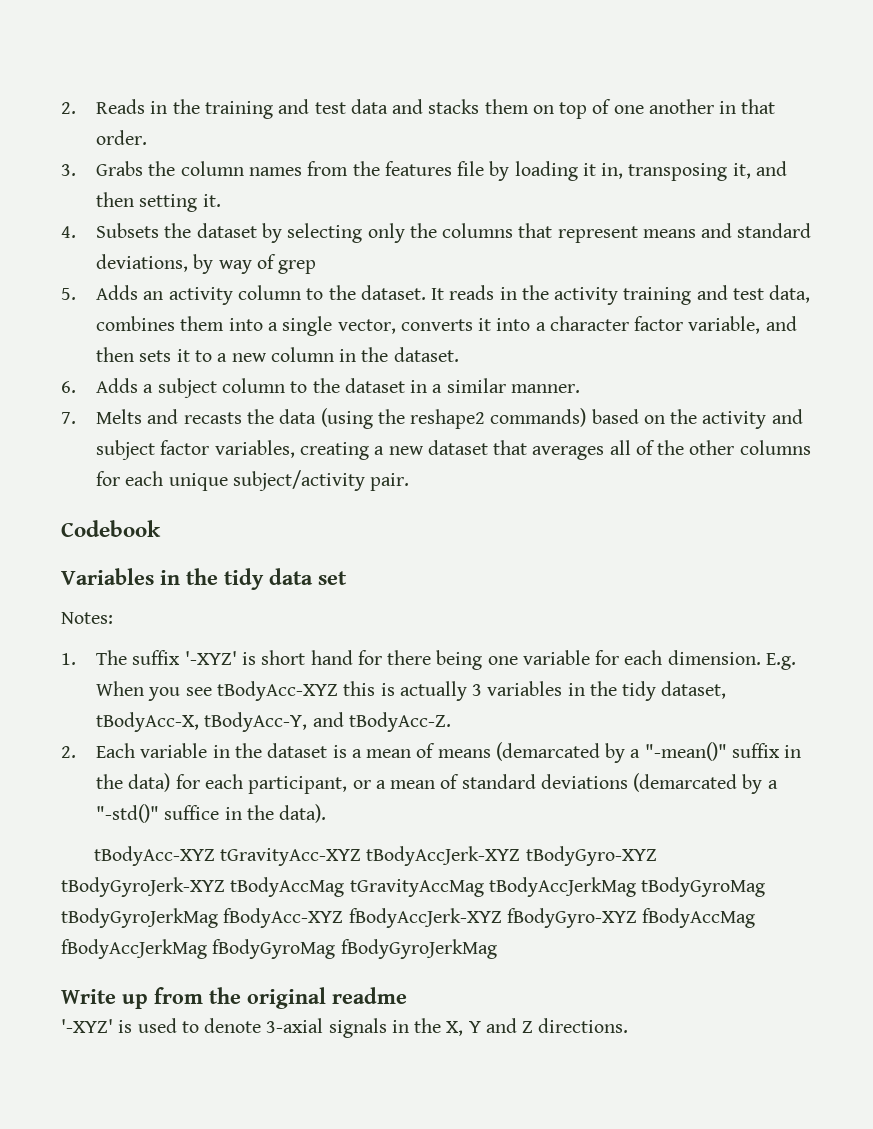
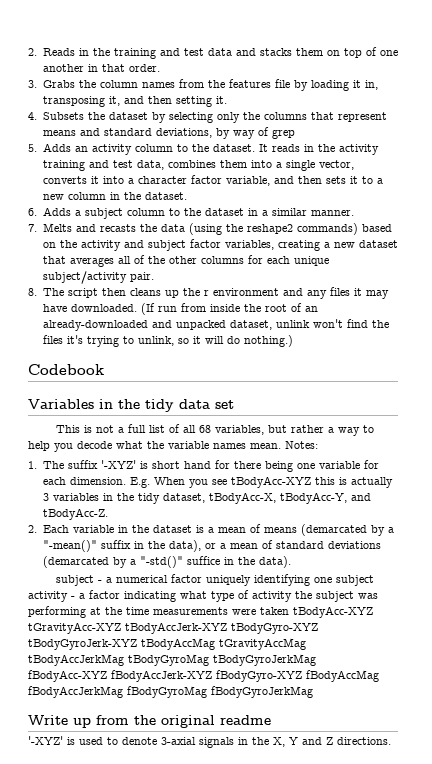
+ 8. The script then cleans up the r environment and any files it may have downloaded. (If run from inside the root of an already-downloaded and unpacked dataset, unlink won't find the files it's trying to unlink, so it will do nothing.)
+ This is not a full list of all 68 variables, but rather a way to help you decode what the variable names mean.
- 2. Each variable in the dataset is a mean of means (demarcated by a "-mean()" suffix in the data) for each participant, or a mean of standard deviations (demarcated by a "-std()" suffice in the data).
+ 2. Each variable in the dataset is a mean of means (demarcated by a "-mean()" suffix in the data), or a mean of standard deviations (demarcated by a "-std()" suffice in the data).
- tBodyAcc-XYZ tGravityAcc-XYZ tBodyAccJerk-XYZ tBodyGyro-XYZ tBodyGyroJerk-XYZ tBodyAccMag tGravityAccMag tBodyAccJerkMag tBodyGyroMag tBodyGyroJerkMag fBodyAcc-XYZ fBodyAccJerk-XYZ fBodyGyro-XYZ fBodyAccMag fBodyAccJerkMag fBodyGyroMag fBodyGyroJerkMag
+ subject - a numerical factor uniquely identifying one subject activity - a factor indicating what type of activity the subject was performing at the time measurements were taken tBodyAcc-XYZ tGravityAcc-XYZ tBodyAccJerk-XYZ tBodyGyro-XYZ tBodyGyroJerk-XYZ tBodyAccMag tGravityAccMag tBodyAccJerkMag tBodyGyroMag tBodyGyroJerkMag fBodyAcc-XYZ fBodyAccJerk-XYZ fBodyGyro-XYZ fBodyAccMag fBodyAccJerkMag fBodyGyroMag fBodyGyroJerkMag

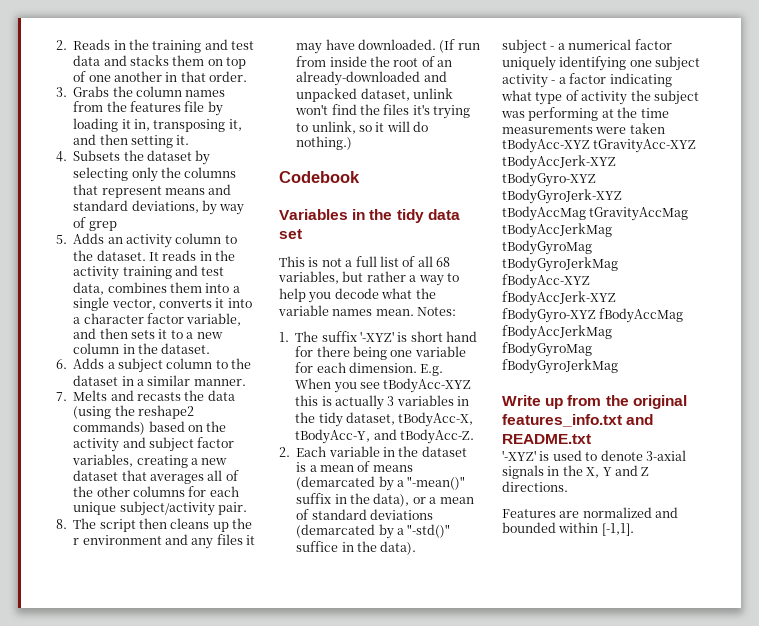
- Write up from the original readme
+ Write up from the original features_info.txt and README.txt
+ Features are normalized and bounded within [-1,1].

